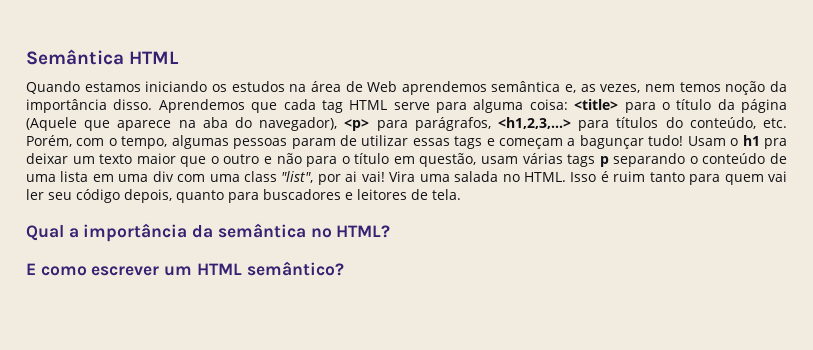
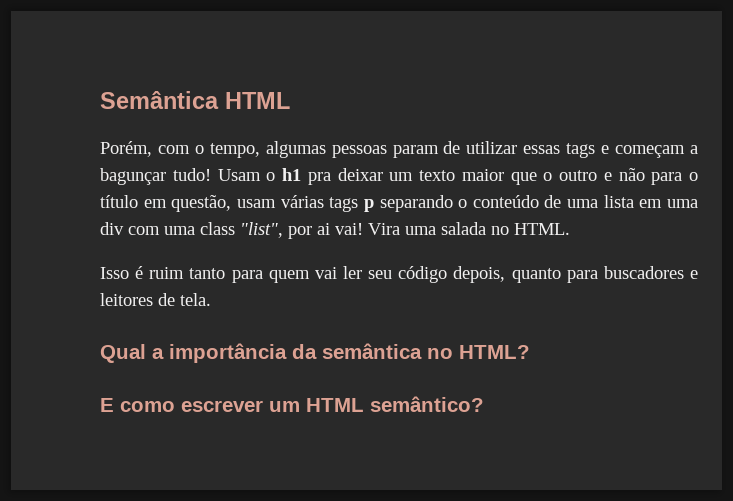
- Quando estamos iniciando os estudos na área de Web aprendemos semântica e, as vezes, nem temos noção da importância disso. Aprendemos que cada tag HTML serve para alguma coisa: <title> para o título da página (Aquele que aparece na aba do navegador), <p> para parágrafos, <h1,2,3,...> para títulos do conteúdo, etc. Porém, com o tempo, algumas pessoas param de utilizar essas tags e começam a bagunçar tudo!
+ Porém, com o tempo, algumas pessoas param de utilizar essas tags e começam a bagunçar tudo!
- Vira uma salada no HTML. Isso é ruim tanto para quem vai ler seu código depois, quanto para buscadores e leitores de tela.
+ Vira uma salada no HTML.
+ Isso é ruim tanto para quem vai ler seu código depois, quanto para buscadores e leitores de tela.

